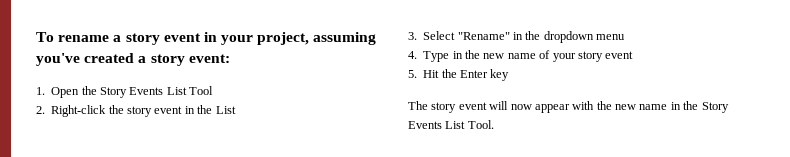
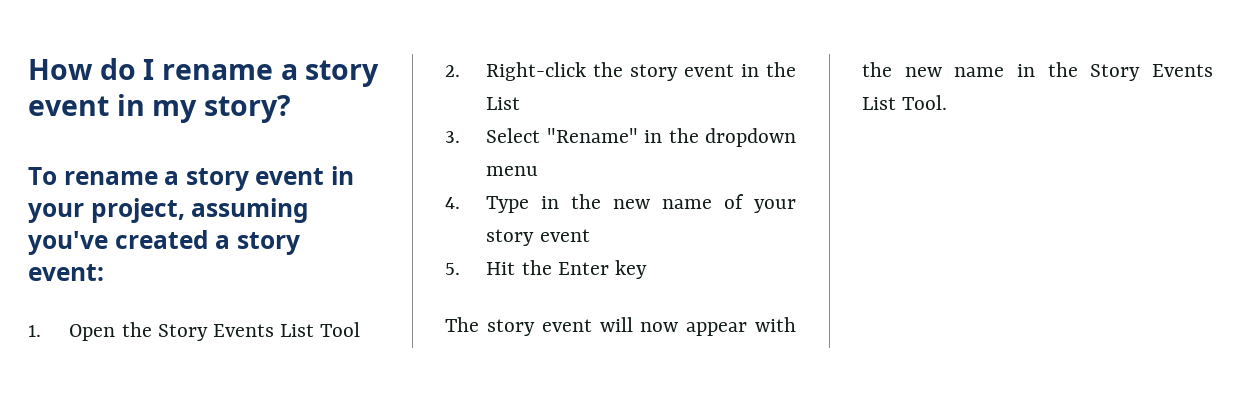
+ How do I rename a story event in my story?

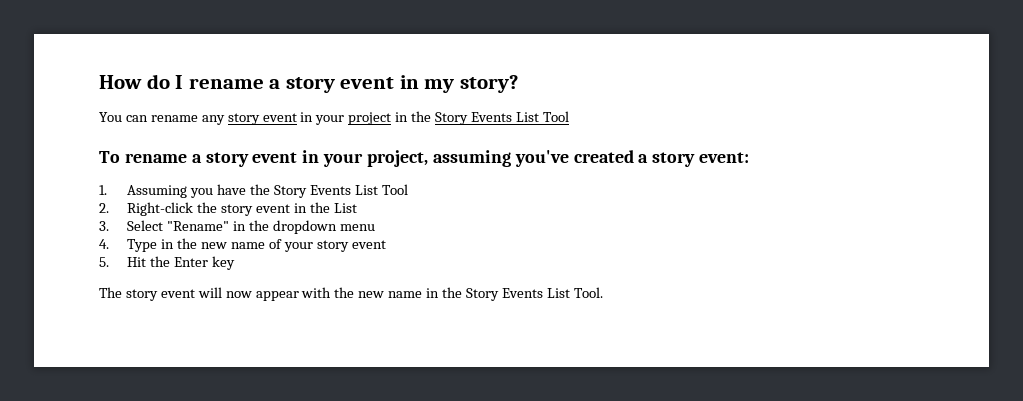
+ You can rename any story event in your project in the Story Events List Tool
- 1. Open the Story Events List Tool
+ 1. Assuming you have the Story Events List Tool

